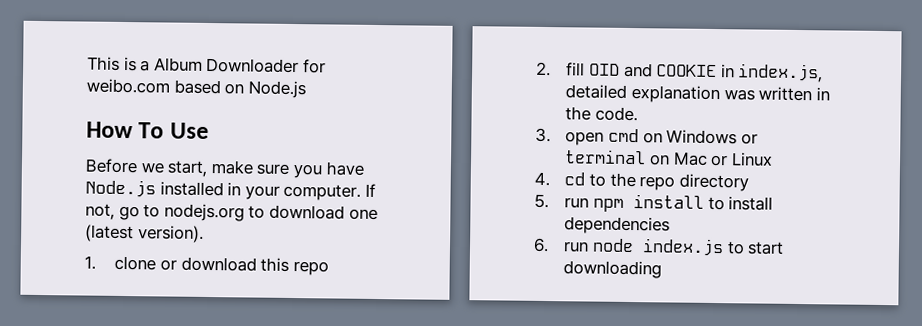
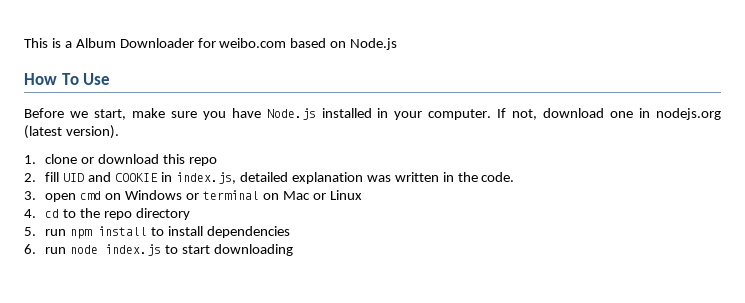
- If not, go to nodejs.org to download one (latest version).
+ If not, download one in nodejs.org (latest version).
- 2. fill OID and COOKIE in index.js, detailed explanation was written in the code.
+ 2. fill UID and COOKIE in index.js, detailed explanation was written in the code.

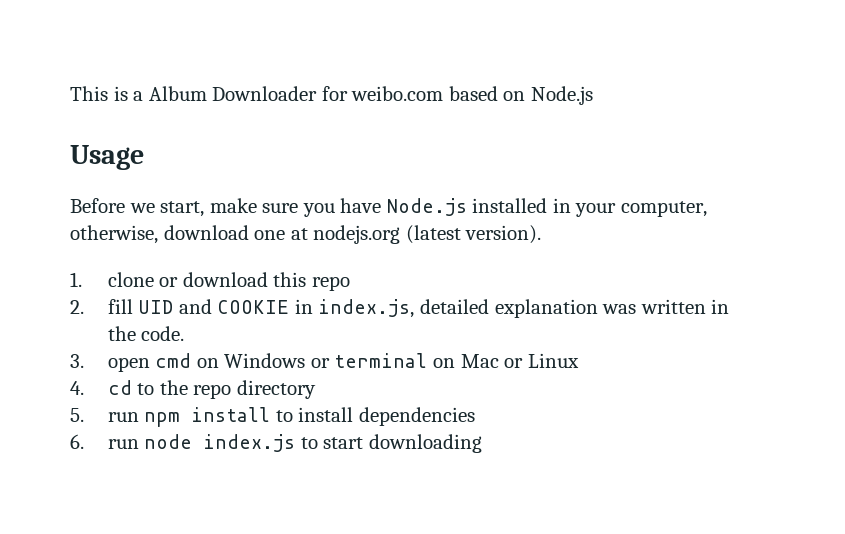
- How To Use
+ Usage
- Before we start, make sure you have Node.js installed in your computer. If not, download one in nodejs.org (latest version).
+ Before we start, make sure you have Node.js installed in your computer, otherwise, download one at nodejs.org (latest version).

